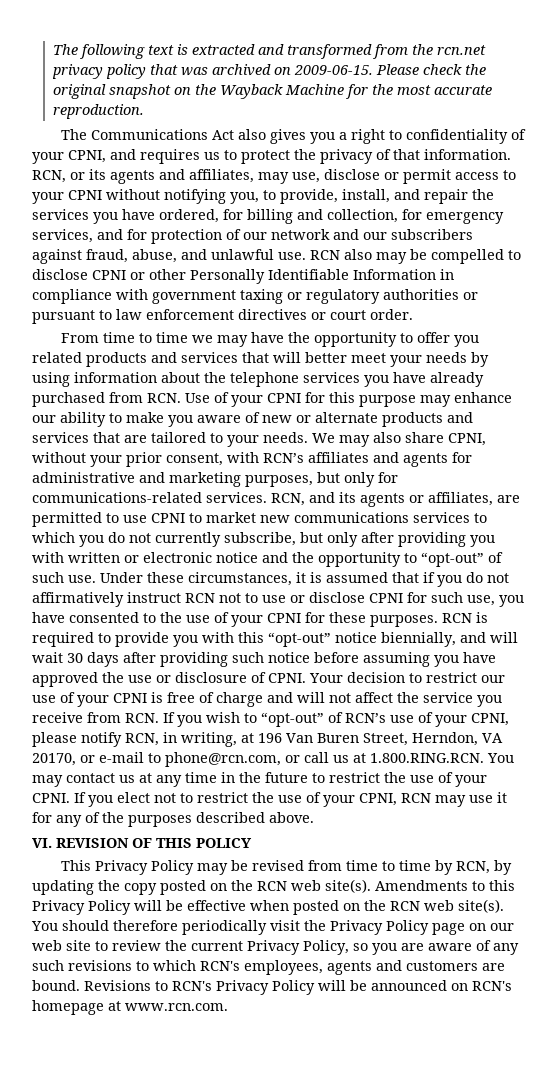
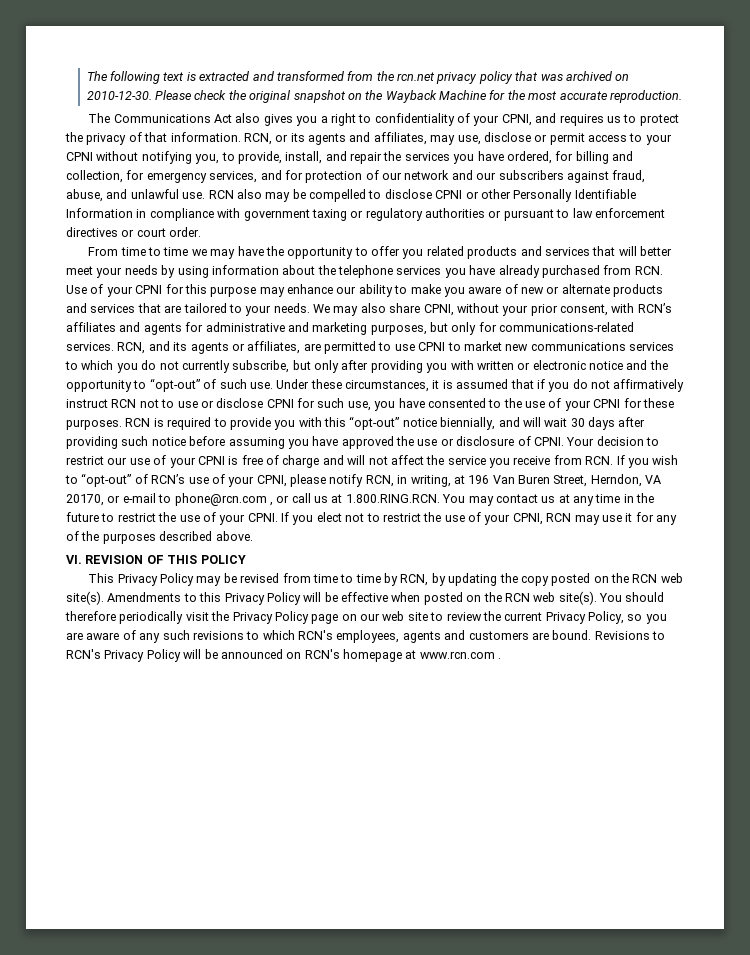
- The following text is extracted and transformed from the rcn.net privacy policy that was archived on 2009-06-15.
+ The following text is extracted and transformed from the rcn.net privacy policy that was archived on 2010-12-30.
- Your decision to restrict our use of your CPNI is free of charge and will not affect the service you receive from RCN. If you wish to “opt-out” of RCN’s use of your CPNI, please notify RCN, in writing, at 196 Van Buren Street, Herndon, VA 20170, or e-mail to phone@rcn.com, or call us at 1.800.RING.RCN. You may contact us at any time in the future to restrict the use of your CPNI.
+ Your decision to restrict our use of your CPNI is free of charge and will not affect the service you receive from RCN. If you wish to “opt-out” of RCN’s use of your CPNI, please notify RCN, in writing, at 196 Van Buren Street, Herndon, VA 20170, or e-mail to phone@rcn.com , or call us at 1.800.RING.RCN. You may contact us at any time in the future to restrict the use of your CPNI.
- Revisions to RCN's Privacy Policy will be announced on RCN's homepage at www.rcn.com.
+ Revisions to RCN's Privacy Policy will be announced on RCN's homepage at www.rcn.com .

